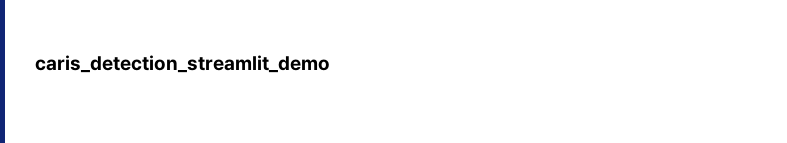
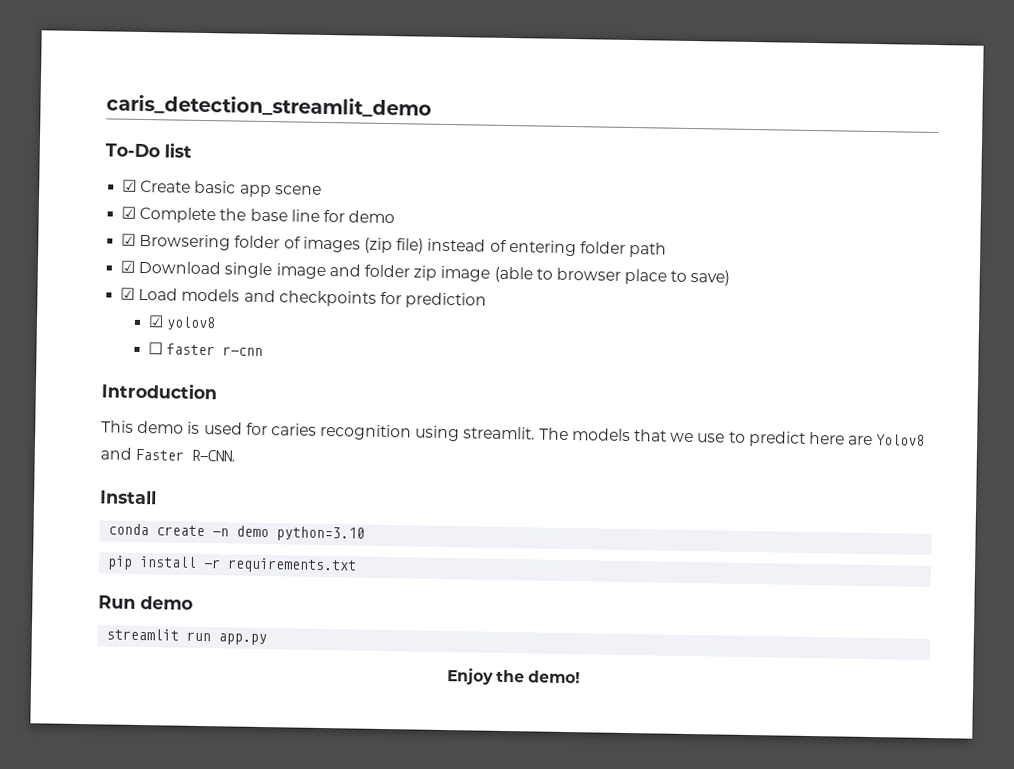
+ To-Do list
+ ☑ Create basic app scene
+ ☑ Complete the base line for demo
+ ☑ Browsering folder of images (zip file) instead of entering folder path
+ ☑ Download single image and folder zip image (able to browser place to save)
+ ☑ Load models and checkpoints for prediction
+ ☑ yolov8
+ ☐ faster r-cnn
+ Introduction
+ This demo is used for caries recognition using streamlit. The models that we use to predict here are Yolov8 and Faster R-CNN.
+ Install
+ conda create -n demo python=3.10
+ pip install -r requirements.txt
+ Run demo
+ streamlit run app.py
+ Enjoy the demo!

